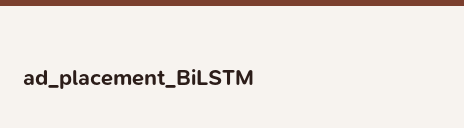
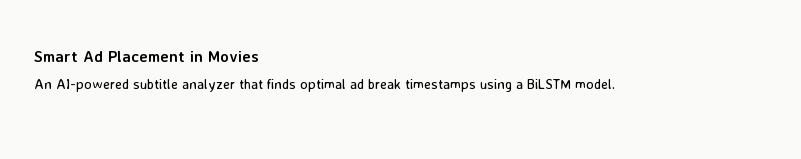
- ad_placement_BiLSTM
+ Smart Ad Placement in Movies
+ An AI-powered subtitle analyzer that finds optimal ad break timestamps using a BiLSTM model.

